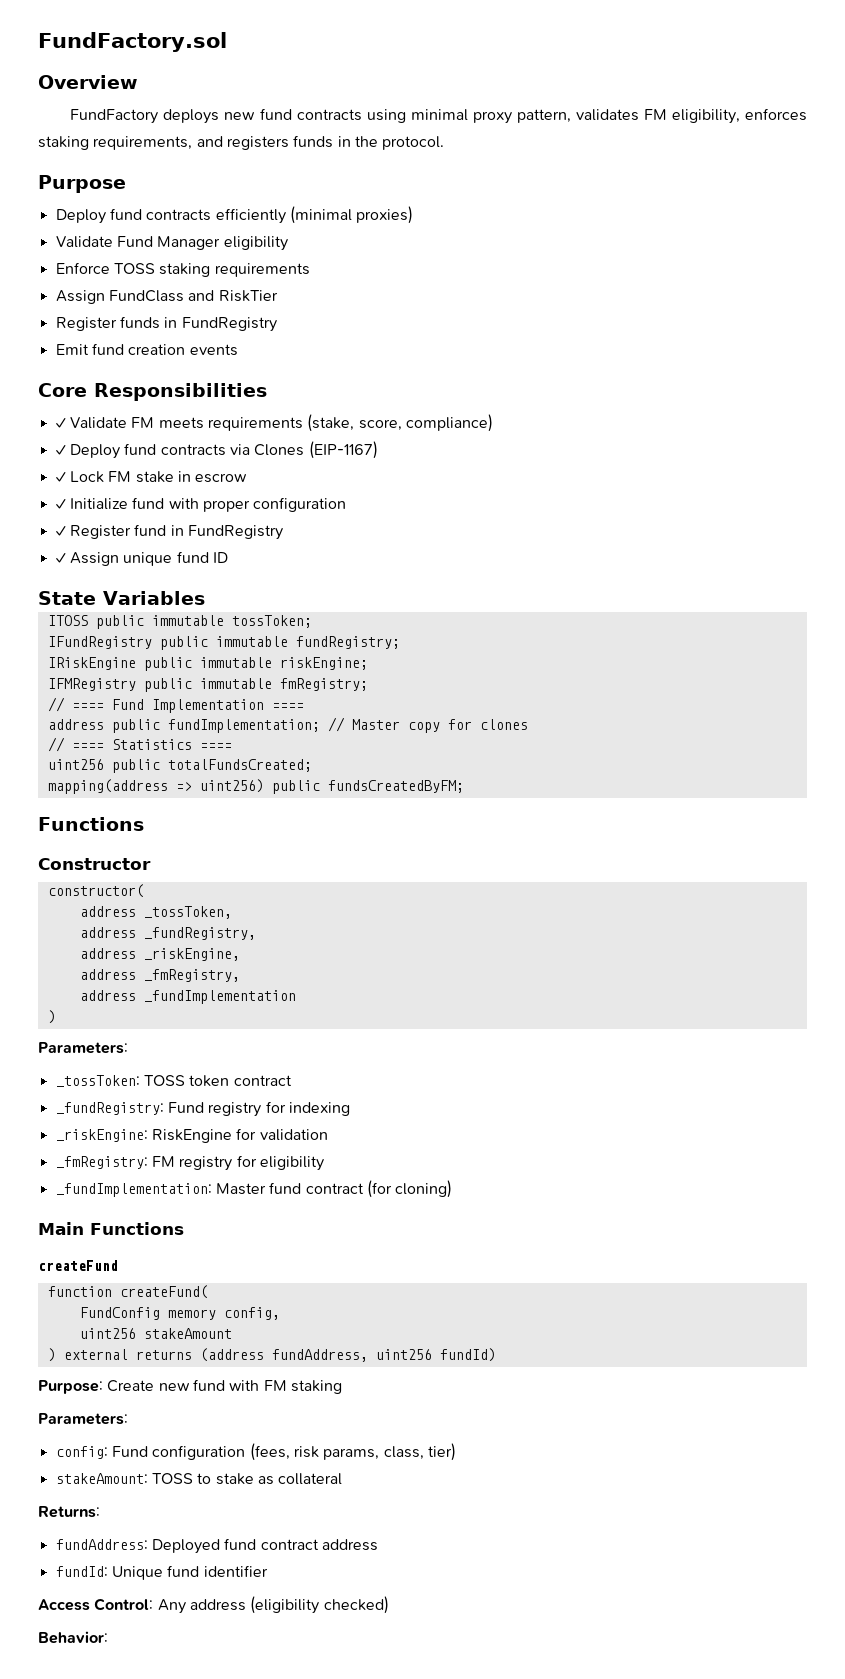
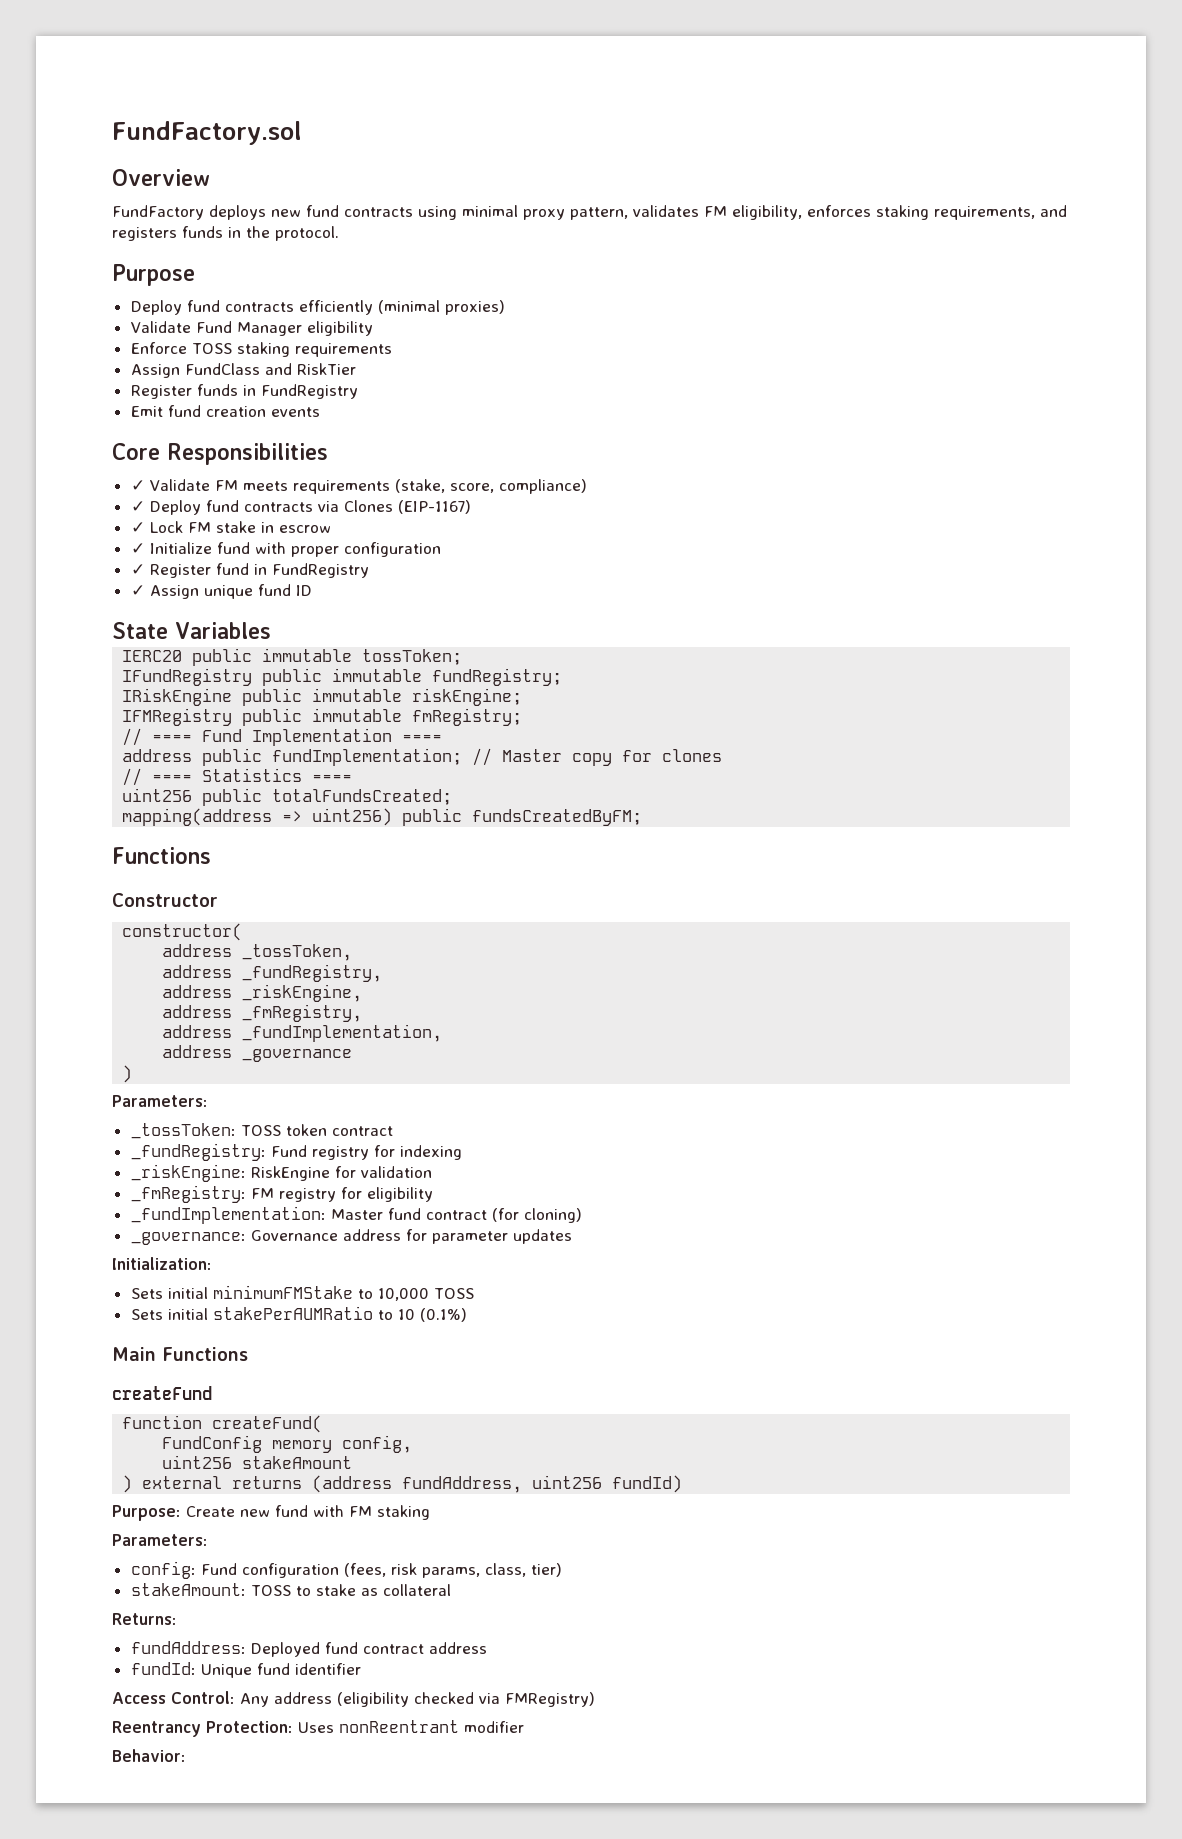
- ITOSS public immutable tossToken;
+ IERC20 public immutable tossToken;
- address _fundImplementation
+ address _fundImplementation,
+ address _governance
+ _governance: Governance address for parameter updates
+ Initialization:
+ Sets initial minimumFMStake to 10,000 TOSS
+ Sets initial stakePerAUMRatio to 10 (0.1%)
- Access Control: Any address (eligibility checked)
+ Access Control: Any address (eligibility checked via FMRegistry)
+ Reentrancy Protection: Uses nonReentrant modifier

